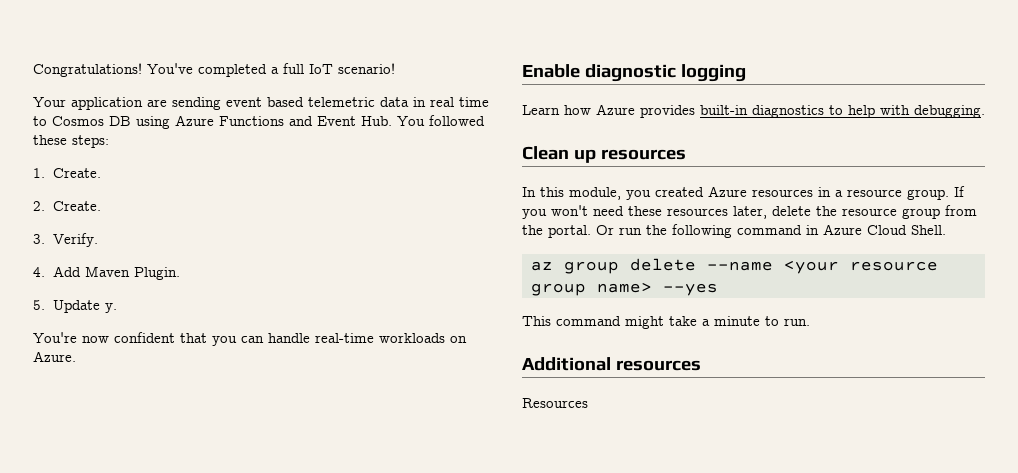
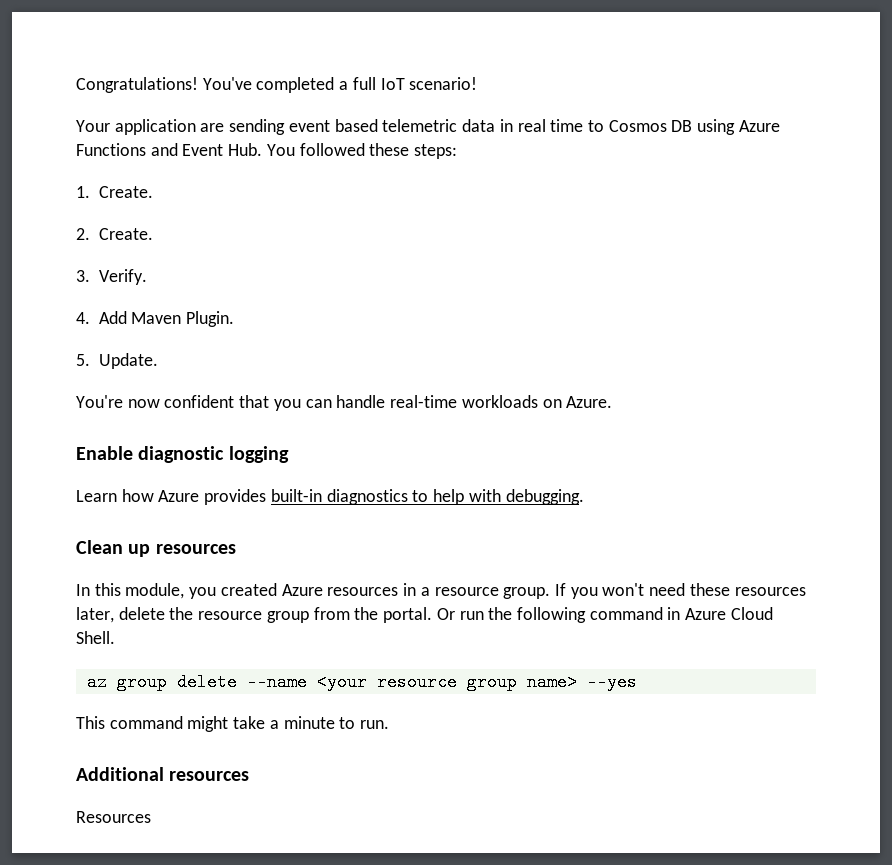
- 5. Update y.
+ 5. Update.

